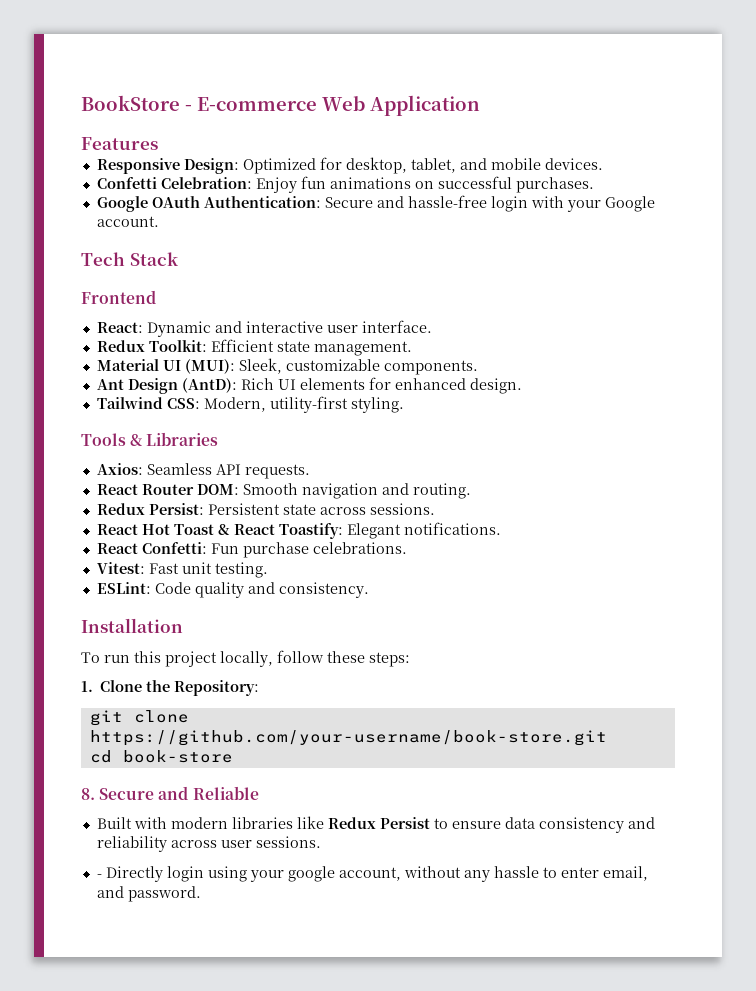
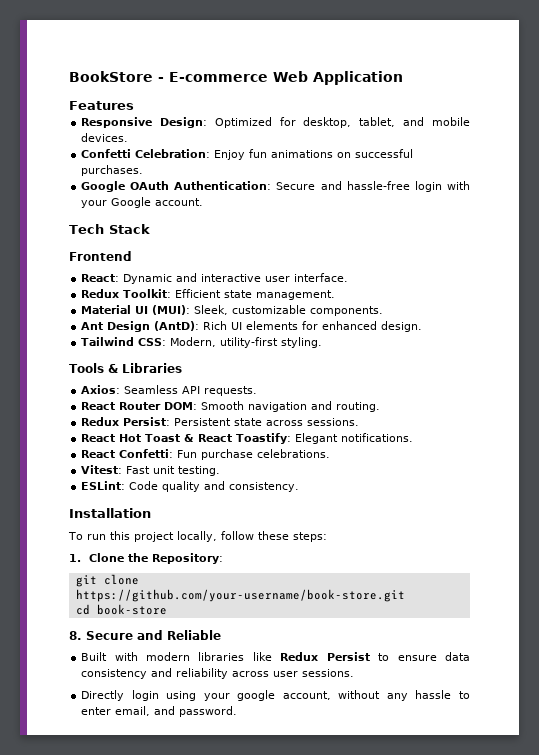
- - Directly login using your google account, without any hassle to enter email, and password.
+ Directly login using your google account, without any hassle to enter email, and password.

